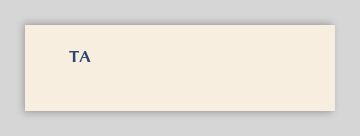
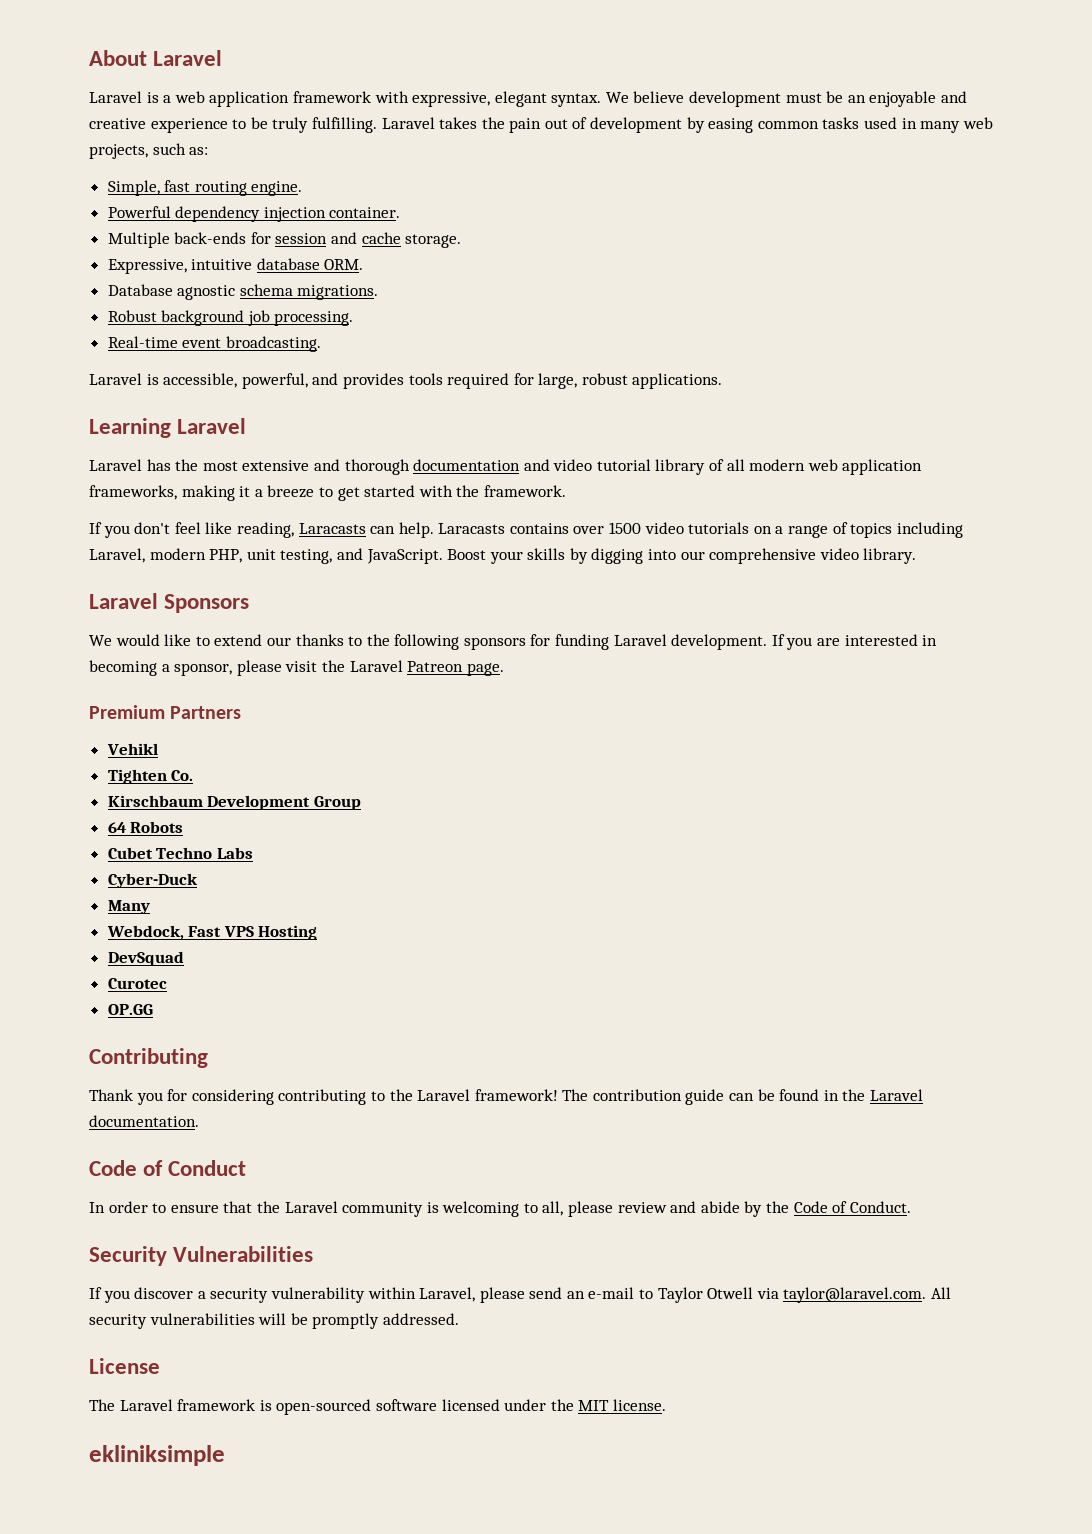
- TA
+ About Laravel
+ Laravel is a web application framework with expressive, elegant syntax. We believe development must be an enjoyable and creative experience to be truly fulfilling. Laravel takes the pain out of development by easing common tasks used in many web projects, such as:
+ Simple, fast routing engine.
+ Powerful dependency injection container.
+ Multiple back-ends for session and cache storage.
+ Expressive, intuitive database ORM.
+ Database agnostic schema migrations.
+ Robust background job processing.
+ Real-time event broadcasting.
+ Laravel is accessible, powerful, and provides tools required for large, robust applications.
+ Learning Laravel
+ Laravel has the most extensive and thorough documentation and video tutorial library of all modern web application frameworks, making it a breeze to get started with the framework.
+ If you don't feel like reading, Laracasts can help. Laracasts contains over 1500 video tutorials on a range of topics including Laravel, modern PHP, unit testing, and JavaScript. Boost your skills by digging into our comprehensive video library.
+ Laravel Sponsors
+ We would like to extend our thanks to the following sponsors for funding Laravel development. If you are interested in becoming a sponsor, please visit the Laravel Patreon page.
+ Premium Partners
+ Vehikl
+ Tighten Co.
+ Kirschbaum Development Group
+ 64 Robots
+ Cubet Techno Labs
+ Cyber-Duck
+ Many
+ Webdock, Fast VPS Hosting
+ DevSquad
+ Curotec
+ OP.GG
+ Contributing
+ Thank you for considering contributing to the Laravel framework! The contribution guide can be found in the Laravel documentation.
+ Code of Conduct
+ In order to ensure that the Laravel community is welcoming to all, please review and abide by the Code of Conduct.
+ Security Vulnerabilities
+ If you discover a security vulnerability within Laravel, please send an e-mail to Taylor Otwell via taylor@laravel.com. All security vulnerabilities will be promptly addressed.
+ License
+ The Laravel framework is open-sourced software licensed under the MIT license.
+ ekliniksimple

